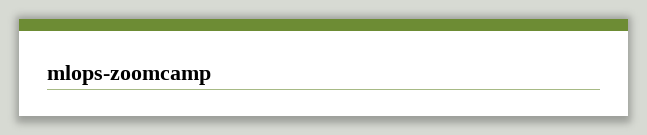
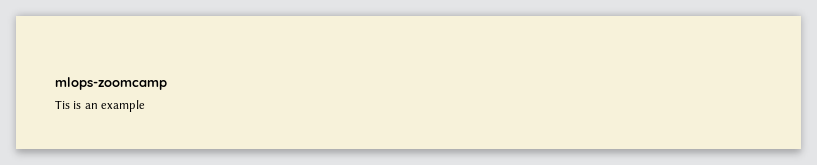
+ Tis is an example

